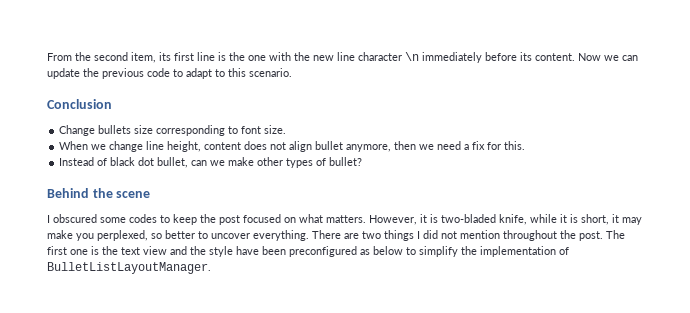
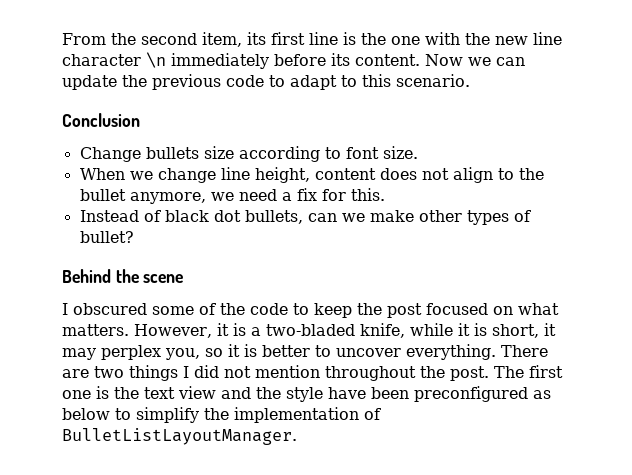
- Change bullets size corresponding to font size.
+ Change bullets size according to font size.
- When we change line height, content does not align bullet anymore, then we need a fix for this.
+ When we change line height, content does not align to the bullet anymore, we need a fix for this.
- Instead of black dot bullet, can we make other types of bullet?
+ Instead of black dot bullets, can we make other types of bullet?
- I obscured some codes to keep the post focused on what matters.
+ I obscured some of the code to keep the post focused on what matters.
- However, it is two-bladed knife, while it is short, it may make you perplexed, so better to uncover everything.
+ However, it is a two-bladed knife, while it is short, it may perplex you, so it is better to uncover everything.

